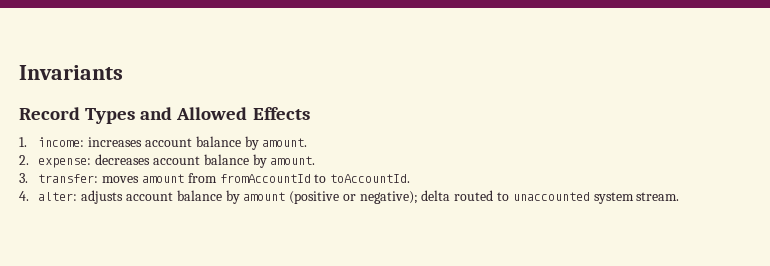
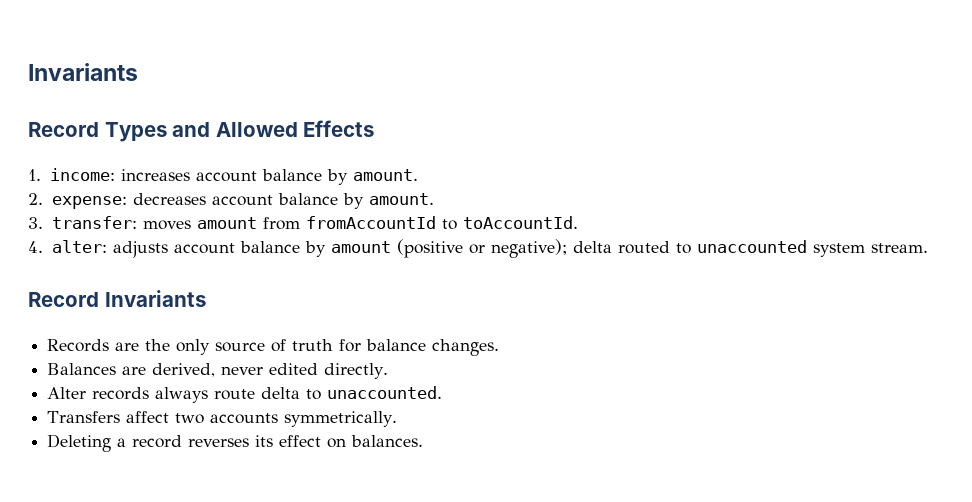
+ Record Invariants
+ Records are the only source of truth for balance changes.
+ Balances are derived, never edited directly.
+ Alter records always route delta to unaccounted.
+ Transfers affect two accounts symmetrically.
+ Deleting a record reverses its effect on balances.

